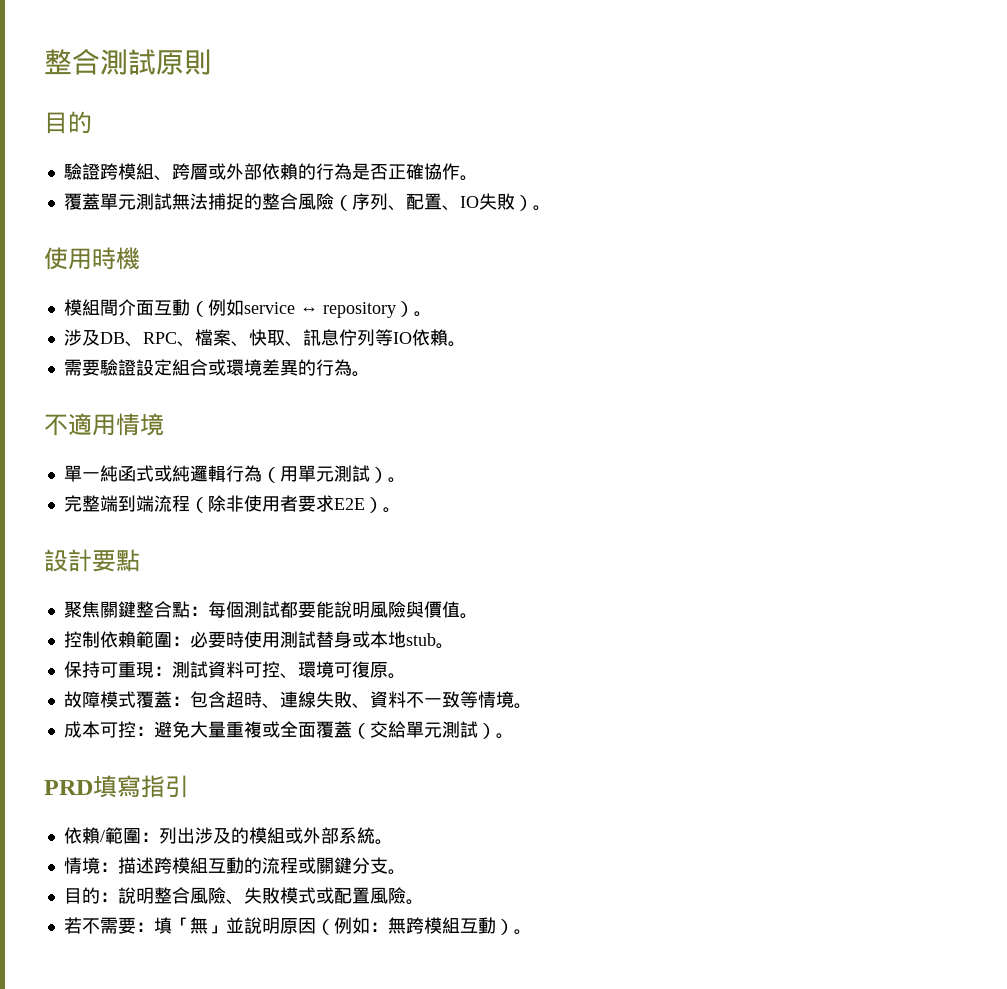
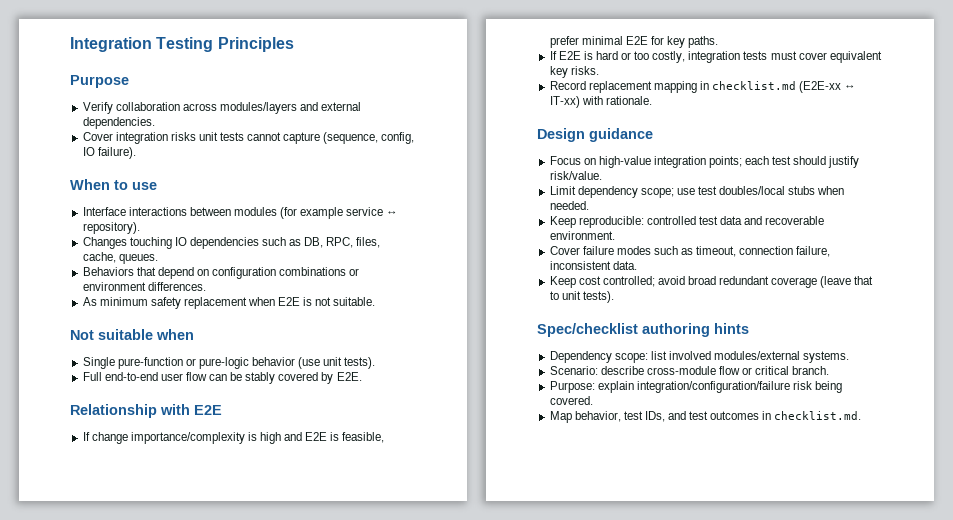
- 整合測試原則
- 目的
- 驗證跨模組、跨層或外部依賴的行為是否正確協作。
- 覆蓋單元測試無法捕捉的整合風險（序列、配置、IO失敗）。
- 使用時機
- 模組間介面互動（例如service ↔ repository）。
- 涉及DB、RPC、檔案、快取、訊息佇列等IO依賴。
- 需要驗證設定組合或環境差異的行為。
- 不適用情境
- 單一純函式或純邏輯行為（用單元測試）。
- 完整端到端流程（除非使用者要求E2E）。
- 設計要點
- 聚焦關鍵整合點：每個測試都要能說明風險與價值。
- 控制依賴範圍：必要時使用測試替身或本地stub。
- 保持可重現：測試資料可控、環境可復原。
- 故障模式覆蓋：包含超時、連線失敗、資料不一致等情境。
- 成本可控：避免大量重複或全面覆蓋（交給單元測試）。
- PRD填寫指引
- 依賴/範圍：列出涉及的模組或外部系統。
- 情境：描述跨模組互動的流程或關鍵分支。
- 目的：說明整合風險、失敗模式或配置風險。
- 若不需要：填「無」並說明原因（例如：無跨模組互動）。
+ Integration Testing Principles
+ Purpose
+ Verify collaboration across modules/layers and external dependencies.
+ Cover integration risks unit tests cannot capture (sequence, config, IO failure).
+ When to use
+ Interface interactions between modules (for example service ↔ repository).
+ Changes touching IO dependencies such as DB, RPC, files, cache, queues.
+ Behaviors that depend on configuration combinations or environment differences.
+ As minimum safety replacement when E2E is not suitable.
+ Not suitable when
+ Single pure-function or pure-logic behavior (use unit tests).
+ Full end-to-end user flow can be stably covered by E2E.
+ Relationship with E2E
+ If change importance/complexity is high and E2E is feasible, prefer minimal E2E for key paths.
+ If E2E is hard or too costly, integration tests must cover equivalent key risks.
+ Record replacement mapping in checklist.md (E2E-xx ↔ IT-xx) with rationale.
+ Design guidance
+ Focus on high-value integration points; each test should justify risk/value.
+ Limit dependency scope; use test doubles/local stubs when needed.
+ Keep reproducible: controlled test data and recoverable environment.
+ Cover failure modes such as timeout, connection failure, inconsistent data.
+ Keep cost controlled; avoid broad redundant coverage (leave that to unit tests).
+ Spec/checklist authoring hints
+ Dependency scope: list involved modules/external systems.
+ Scenario: describe cross-module flow or critical branch.
+ Purpose: explain integration/configuration/failure risk being covered.
+ Map behavior, test IDs, and test outcomes in checklist.md.

